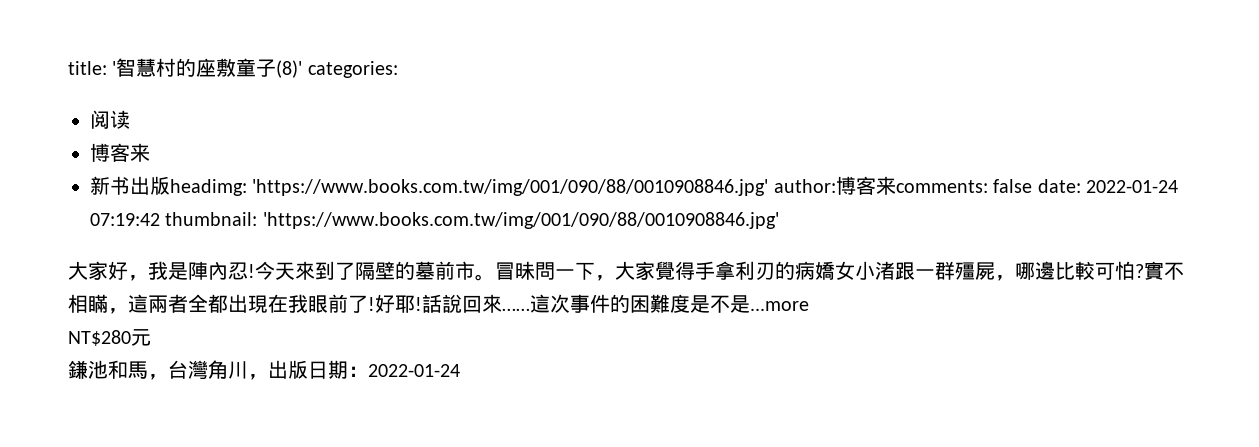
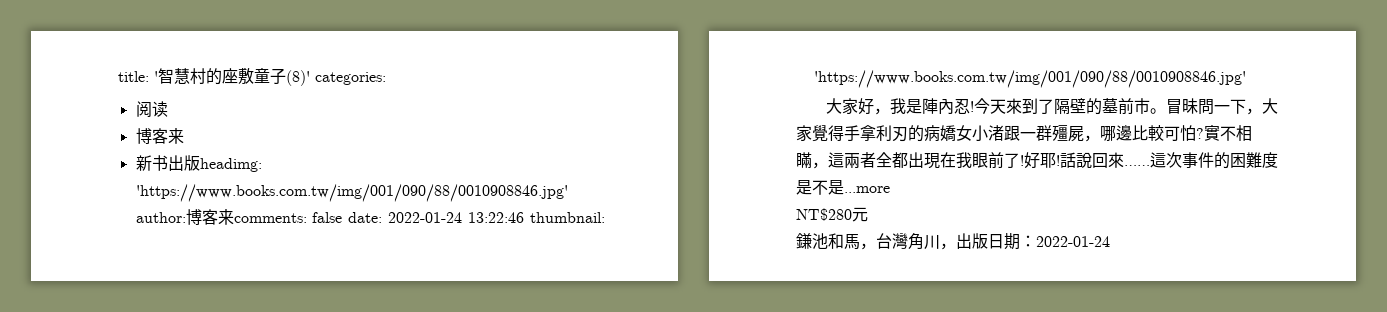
- 新书出版headimg: 'https://www.books.com.tw/img/001/090/88/0010908846.jpg' author:博客来comments: false date: 2022-01-24 07:19:42 thumbnail: 'https://www.books.com.tw/img/001/090/88/0010908846.jpg'
+ 新书出版headimg: 'https://www.books.com.tw/img/001/090/88/0010908846.jpg' author:博客来comments: false date: 2022-01-24 13:22:46 thumbnail: 'https://www.books.com.tw/img/001/090/88/0010908846.jpg'

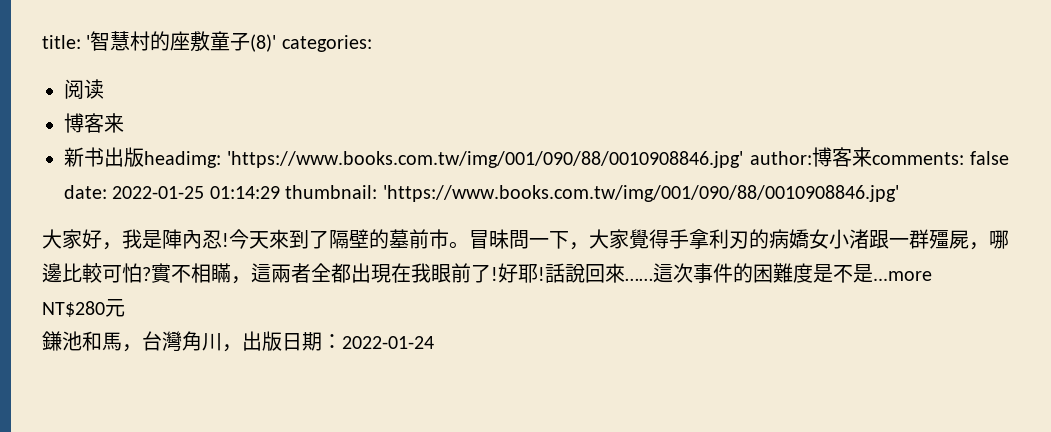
- 新书出版headimg: 'https://www.books.com.tw/img/001/090/88/0010908846.jpg' author:博客来comments: false date: 2022-01-24 13:22:46 thumbnail: 'https://www.books.com.tw/img/001/090/88/0010908846.jpg'
+ 新书出版headimg: 'https://www.books.com.tw/img/001/090/88/0010908846.jpg' author:博客来comments: false date: 2022-01-25 01:14:29 thumbnail: 'https://www.books.com.tw/img/001/090/88/0010908846.jpg'

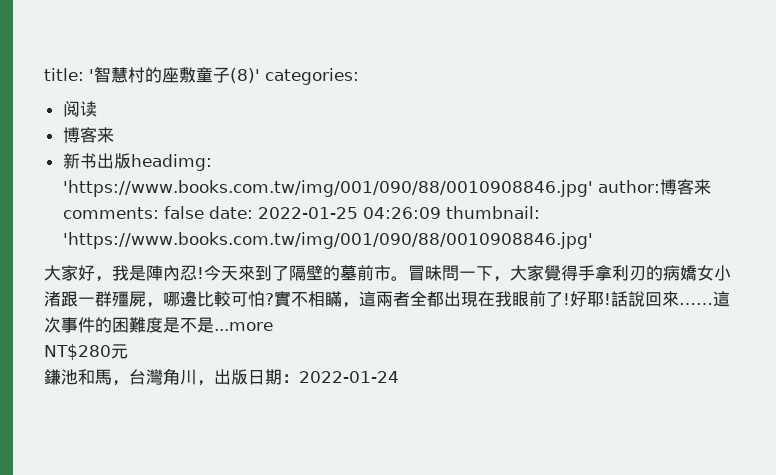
- 新书出版headimg: 'https://www.books.com.tw/img/001/090/88/0010908846.jpg' author:博客来comments: false date: 2022-01-25 01:14:29 thumbnail: 'https://www.books.com.tw/img/001/090/88/0010908846.jpg'
+ 新书出版headimg: 'https://www.books.com.tw/img/001/090/88/0010908846.jpg' author:博客来comments: false date: 2022-01-25 04:26:09 thumbnail: 'https://www.books.com.tw/img/001/090/88/0010908846.jpg'

